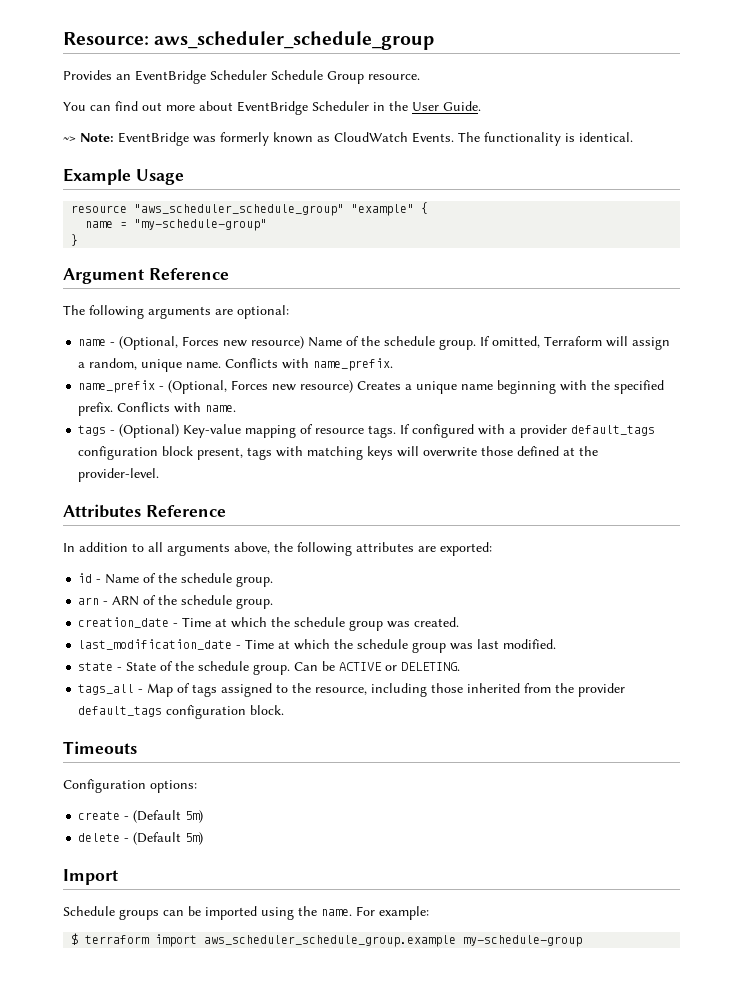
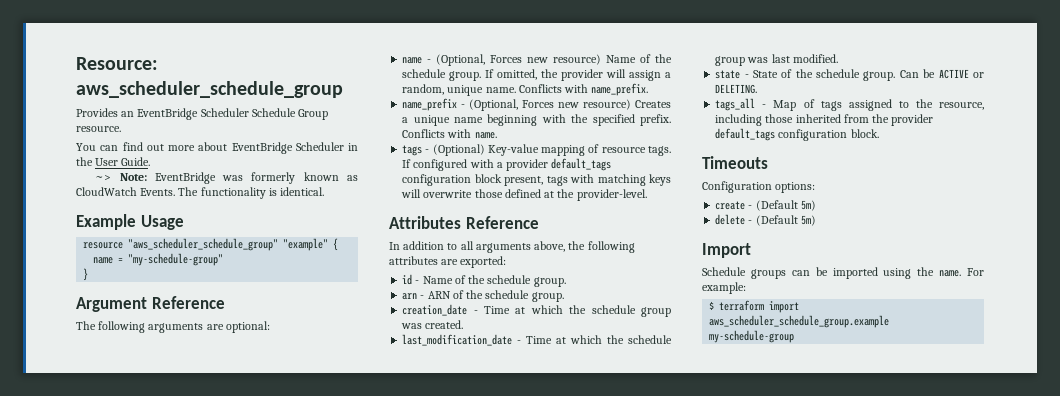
- If omitted, Terraform will assign a random, unique name.
+ If omitted, the provider will assign a random, unique name.

